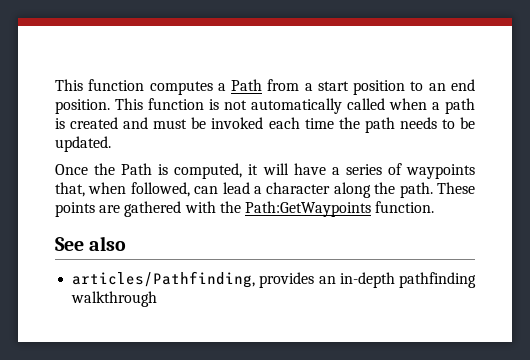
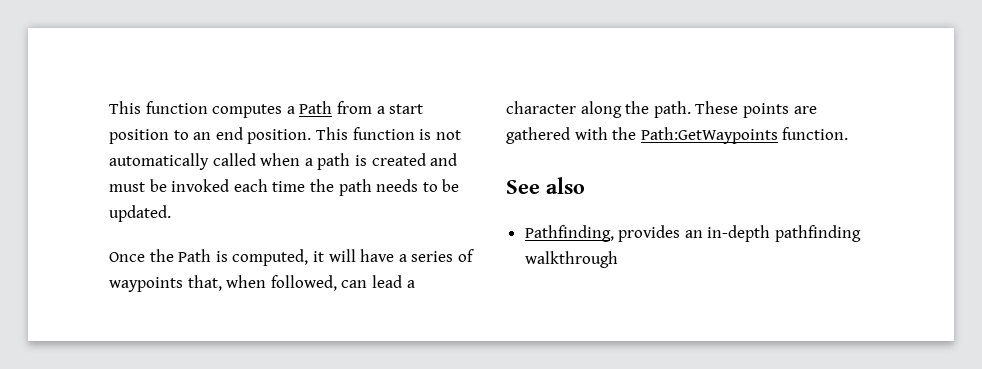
- articles/Pathfinding, provides an in-depth pathfinding walkthrough
+ Pathfinding, provides an in-depth pathfinding walkthrough

